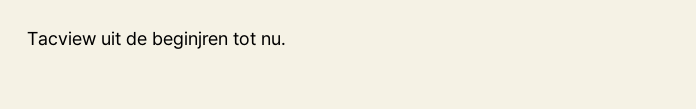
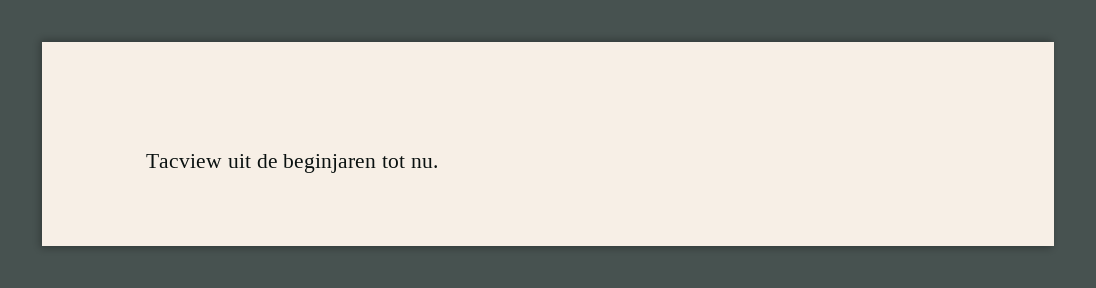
- Tacview uit de beginjren tot nu.
+ Tacview uit de beginjaren tot nu.

